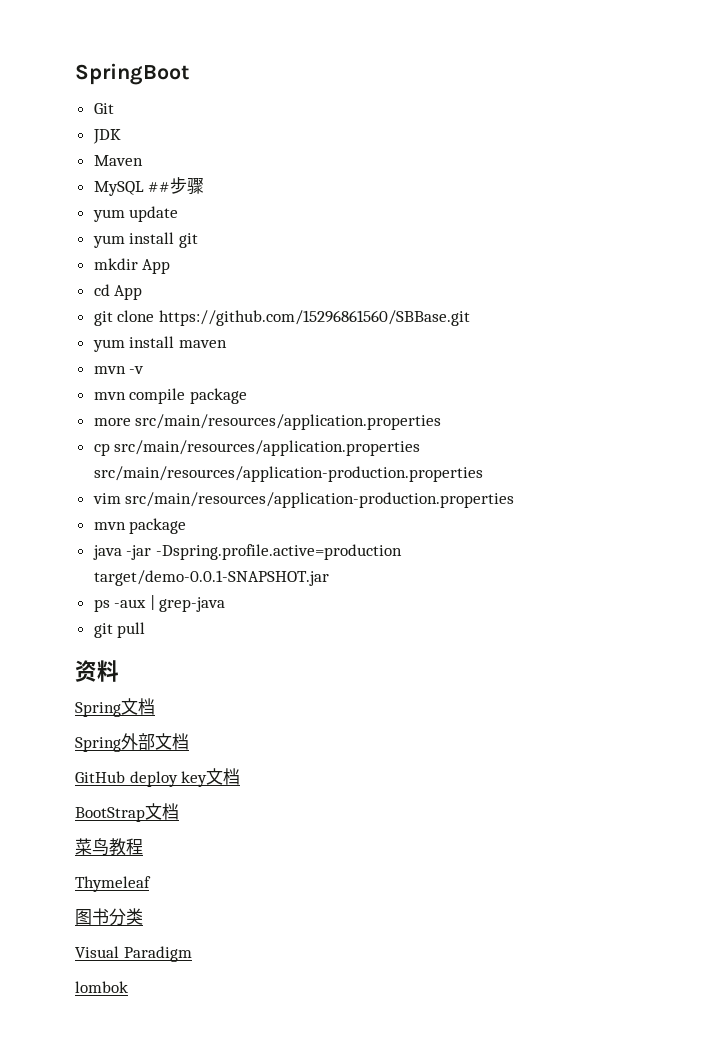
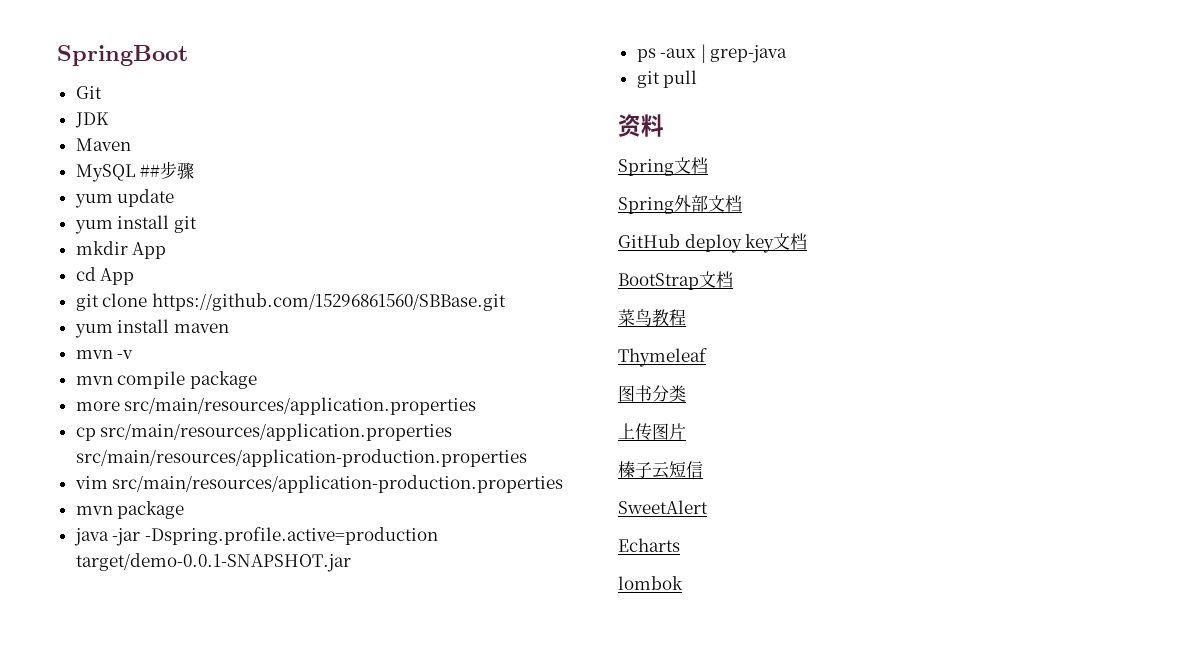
- Visual Paradigm
+ 上传图片
+ 榛子云短信
+ SweetAlert
+ Echarts

